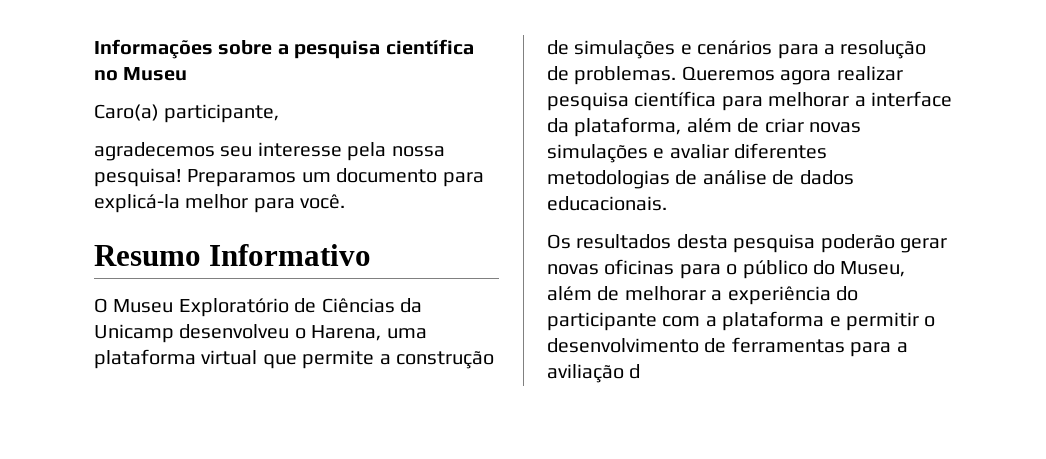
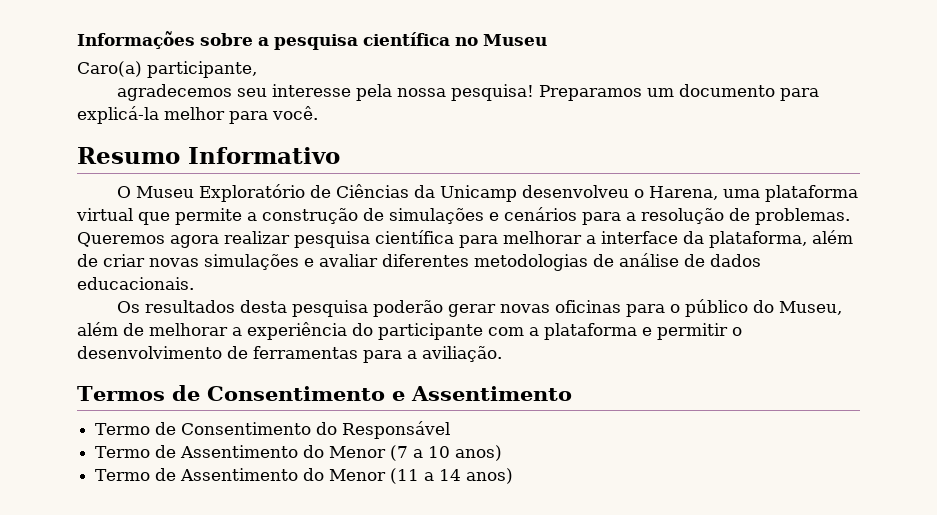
- Os resultados desta pesquisa poderão gerar novas oficinas para o público do Museu, além de melhorar a experiência do participante com a plataforma e permitir o desenvolvimento de ferramentas para a aviliação d
+ Os resultados desta pesquisa poderão gerar novas oficinas para o público do Museu, além de melhorar a experiência do participante com a plataforma e permitir o desenvolvimento de ferramentas para a aviliação.
+ Termos de Consentimento e Assentimento
+ Termo de Consentimento do Responsável
+ Termo de Assentimento do Menor (7 a 10 anos)
+ Termo de Assentimento do Menor (11 a 14 anos)

